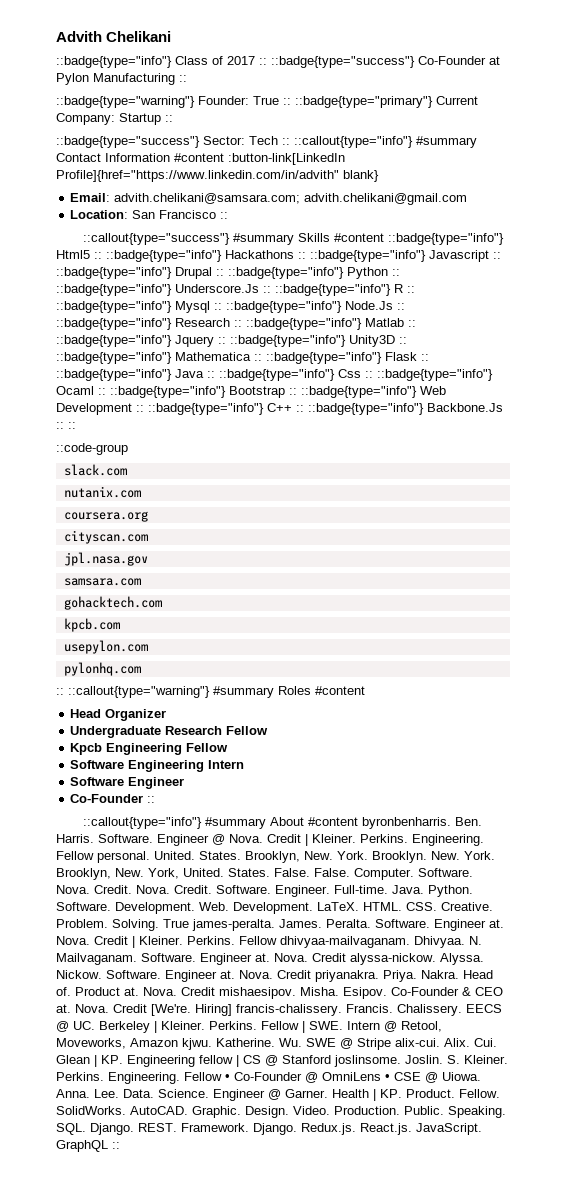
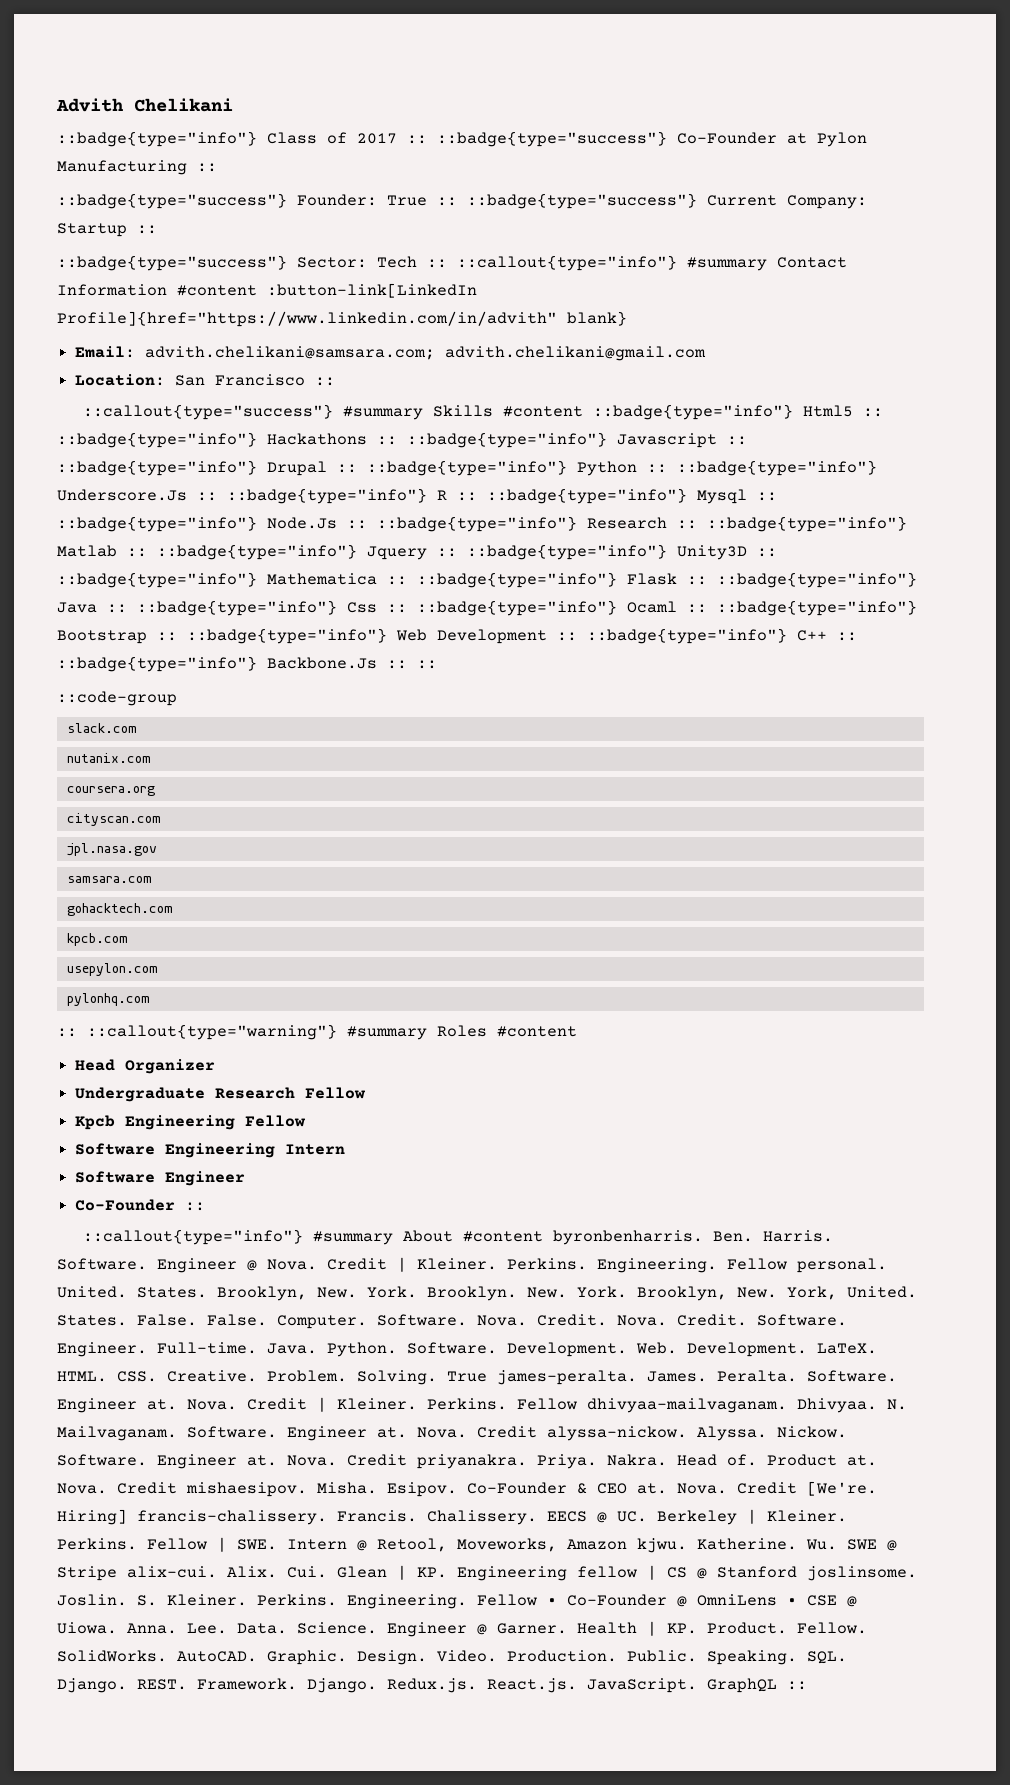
- ::badge{type="warning"} Founder: True :: ::badge{type="primary"} Current Company: Startup ::
+ ::badge{type="success"} Founder: True :: ::badge{type="success"} Current Company: Startup ::

